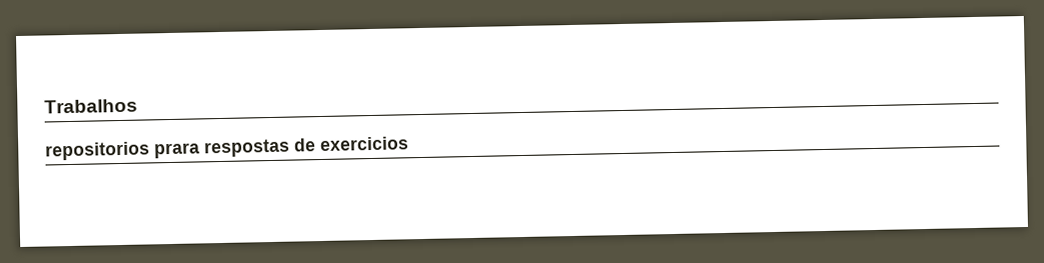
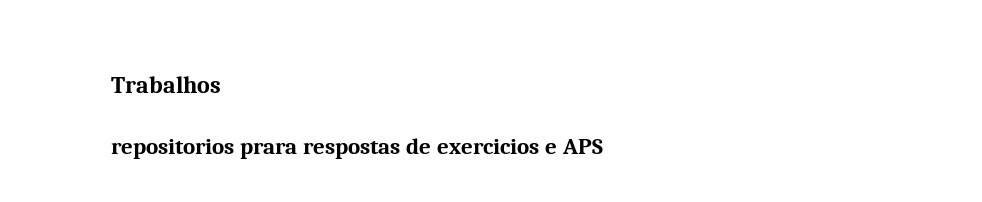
- repositorios prara respostas de exercicios
+ repositorios prara respostas de exercicios e APS

